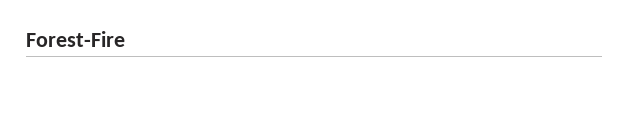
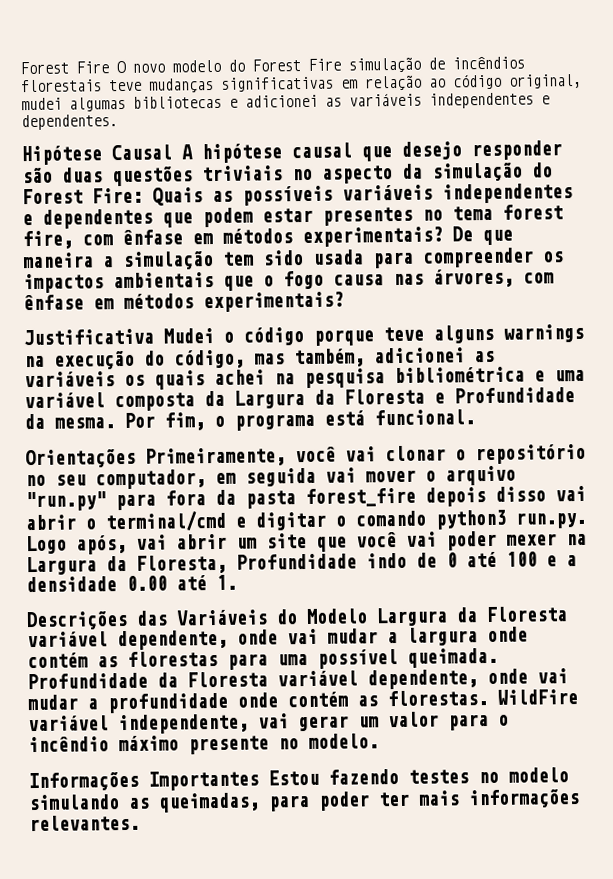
- Forest-Fire
+ Forest Fire O novo modelo do Forest Fire simulação de incêndios florestais teve mudanças significativas em relação ao código original, mudei algumas bibliotecas e adicionei as variáveis independentes e dependentes.
+ Hipótese Causal A hipótese causal que desejo responder são duas questões triviais no aspecto da simulação do Forest Fire: Quais as possíveis variáveis independentes e dependentes que podem estar presentes no tema forest fire, com ênfase em métodos experimentais? De que maneira a simulação tem sido usada para compreender os impactos ambientais que o fogo causa nas árvores, com ênfase em métodos experimentais?
+ Justificativa Mudei o código porque teve alguns warnings na execução do código, mas também, adicionei as variáveis os quais achei na pesquisa bibliométrica e uma variável composta da Largura da Floresta e Profundidade da mesma. Por fim, o programa está funcional.
+ Orientações Primeiramente, você vai clonar o repositório no seu computador, em seguida vai mover o arquivo "run.py" para fora da pasta forest_fire depois disso vai abrir o terminal/cmd e digitar o comando python3 run.py. Logo após, vai abrir um site que você vai poder mexer na Largura da Floresta, Profundidade indo de 0 até 100 e a densidade 0.00 até 1.
+ Descrições das Variáveis do Modelo Largura da Floresta variável dependente, onde vai mudar a largura onde contém as florestas para uma possível queimada. Profundidade da Floresta variável dependente, onde vai mudar a profundidade onde contém as florestas. WildFire variável independente, vai gerar um valor para o incêndio máximo presente no modelo.
+ Informações Importantes Estou fazendo testes no modelo simulando as queimadas, para poder ter mais informações relevantes.

